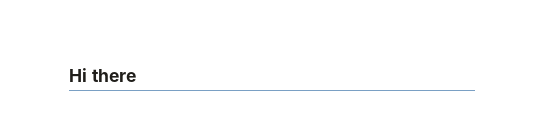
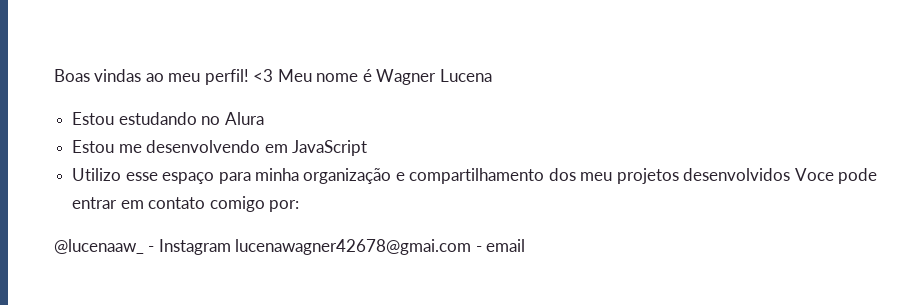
- Hi there
+ Boas vindas ao meu perfil! <3 Meu nome é Wagner Lucena
+ Estou estudando no Alura
+ Estou me desenvolvendo em JavaScript
+ Utilizo esse espaço para minha organização e compartilhamento dos meu projetos desenvolvidos Voce pode entrar em contato comigo por:
+ @lucenaaw_ - Instagram lucenawagner42678@gmai.com - email

